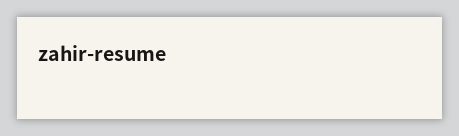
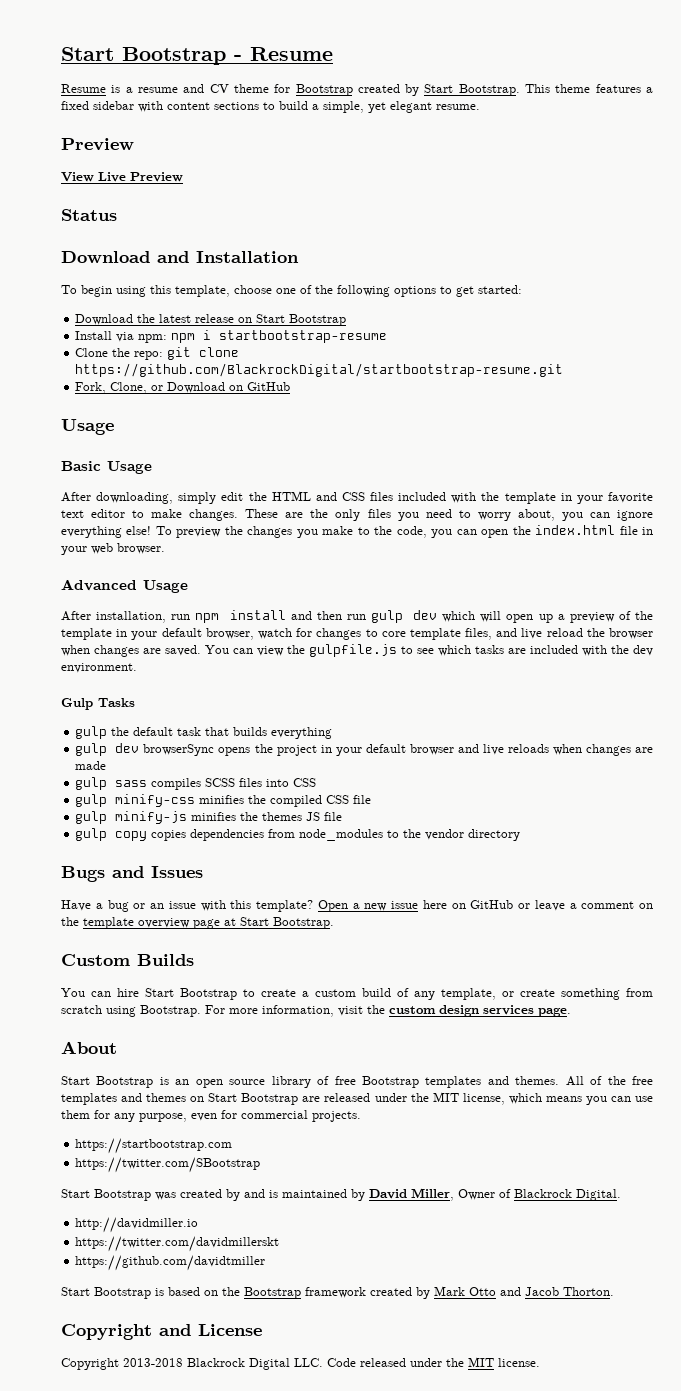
- zahir-resume
+ Start Bootstrap - Resume
+ Resume is a resume and CV theme for Bootstrap created by Start Bootstrap. This theme features a fixed sidebar with content sections to build a simple, yet elegant resume.
+ Preview
+ View Live Preview
+ Status
+ Download and Installation
+ To begin using this template, choose one of the following options to get started:
+ Download the latest release on Start Bootstrap
+ Install via npm: npm i startbootstrap-resume
+ Clone the repo: git clone https://github.com/BlackrockDigital/startbootstrap-resume.git
+ Fork, Clone, or Download on GitHub
+ Usage
+ Basic Usage
+ After downloading, simply edit the HTML and CSS files included with the template in your favorite text editor to make changes. These are the only files you need to worry about, you can ignore everything else! To preview the changes you make to the code, you can open the index.html file in your web browser.
+ Advanced Usage
+ After installation, run npm install and then run gulp dev which will open up a preview of the template in your default browser, watch for changes to core template files, and live reload the browser when changes are saved. You can view the gulpfile.js to see which tasks are included with the dev environment.
+ Gulp Tasks
+ gulp the default task that builds everything
+ gulp dev browserSync opens the project in your default browser and live reloads when changes are made
+ gulp sass compiles SCSS files into CSS
+ gulp minify-css minifies the compiled CSS file
+ gulp minify-js minifies the themes JS file
+ gulp copy copies dependencies from node_modules to the vendor directory
+ Bugs and Issues
+ Have a bug or an issue with this template? Open a new issue here on GitHub or leave a comment on the template overview page at Start Bootstrap.
+ Custom Builds
+ You can hire Start Bootstrap to create a custom build of any template, or create something from scratch using Bootstrap. For more information, visit the custom design services page.
+ About
+ Start Bootstrap is an open source library of free Bootstrap templates and themes. All of the free templates and themes on Start Bootstrap are released under the MIT license, which means you can use them for any purpose, even for commercial projects.
+ https://startbootstrap.com
+ https://twitter.com/SBootstrap
+ Start Bootstrap was created by and is maintained by David Miller, Owner of Blackrock Digital.
+ http://davidmiller.io
+ https://twitter.com/davidmillerskt
+ https://github.com/davidtmiller
+ Start Bootstrap is based on the Bootstrap framework created by Mark Otto and Jacob Thorton.
+ Copyright and License
+ Copyright 2013-2018 Blackrock Digital LLC. Code released under the MIT license.

